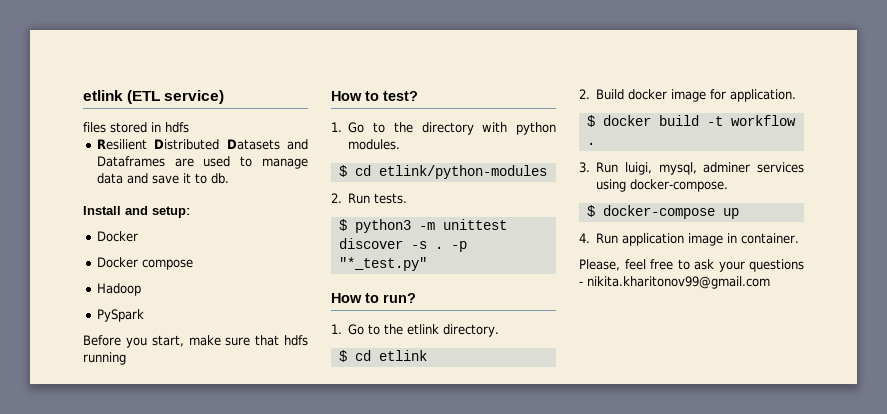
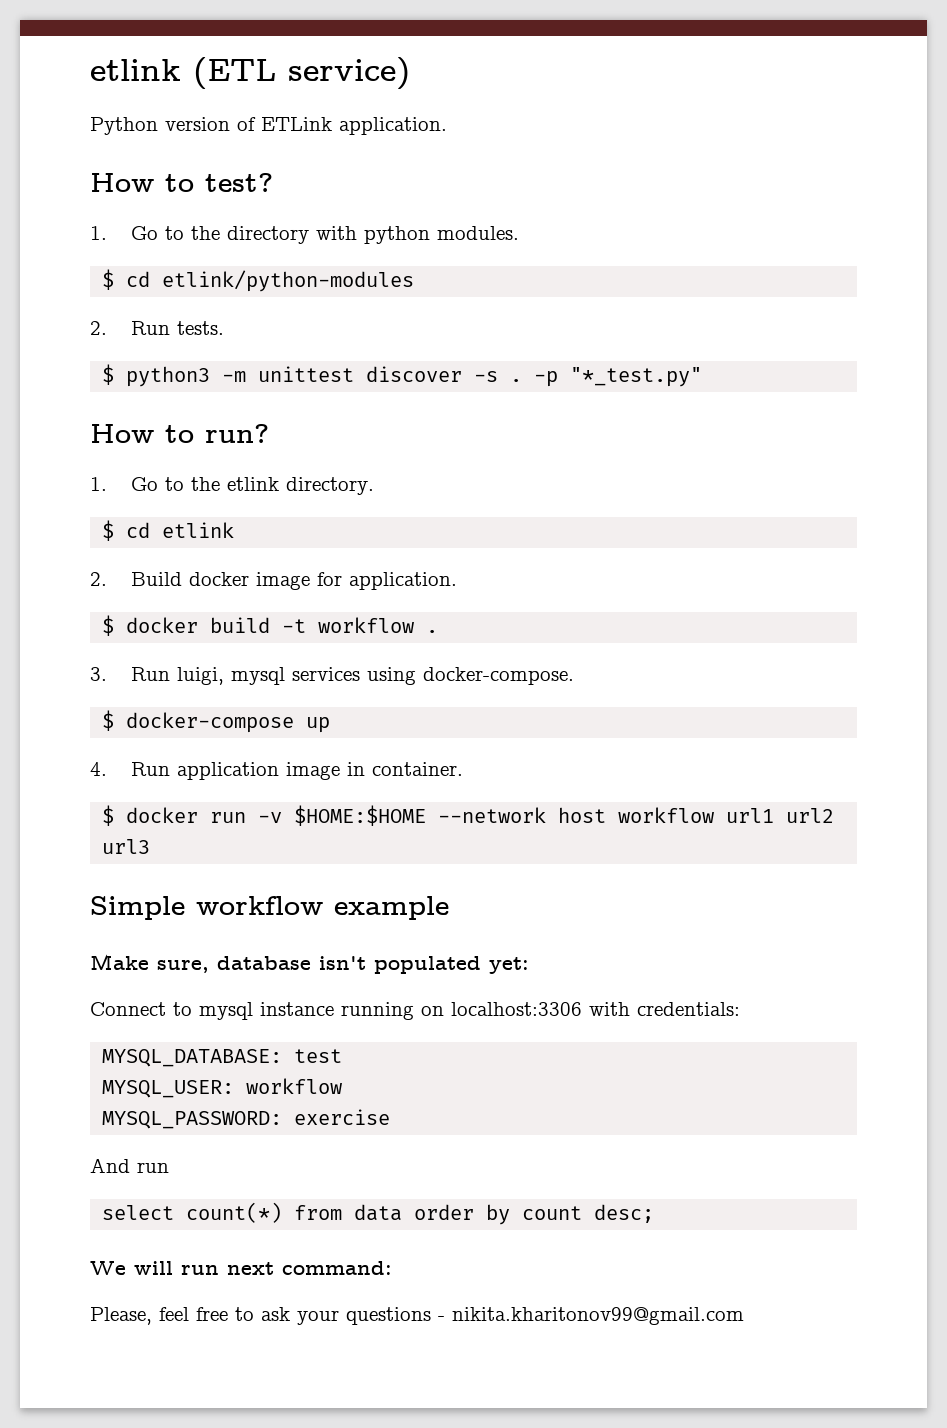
- files stored in hdfs
- Resilient Distributed Datasets and Dataframes are used to manage data and save it to db.
- Install and setup:
- Docker
- Docker compose
- Hadoop
- PySpark
- Before you start, make sure that hdfs running
+ Python version of ETLink application.
- 3. Run luigi, mysql, adminer services using docker-compose.
+ 3. Run luigi, mysql services using docker-compose.
+ $ docker run -v $HOME:$HOME --network host workflow url1 url2 url3
+ Simple workflow example
+ Make sure, database isn't populated yet:
+ Connect to mysql instance running on localhost:3306 with credentials:
+ MYSQL_DATABASE: test
+ MYSQL_USER: workflow
+ MYSQL_PASSWORD: exercise
+ And run
+ select count(*) from data order by count desc;
+ We will run next command:

